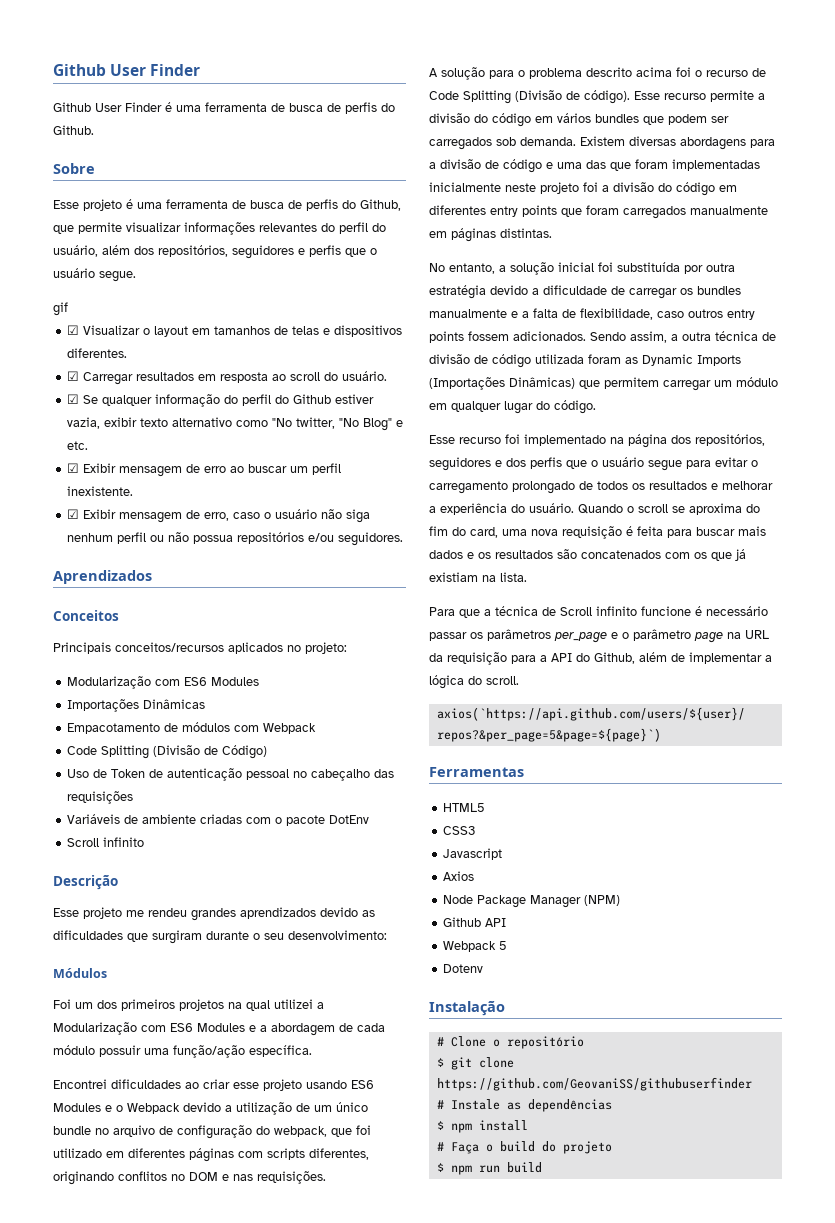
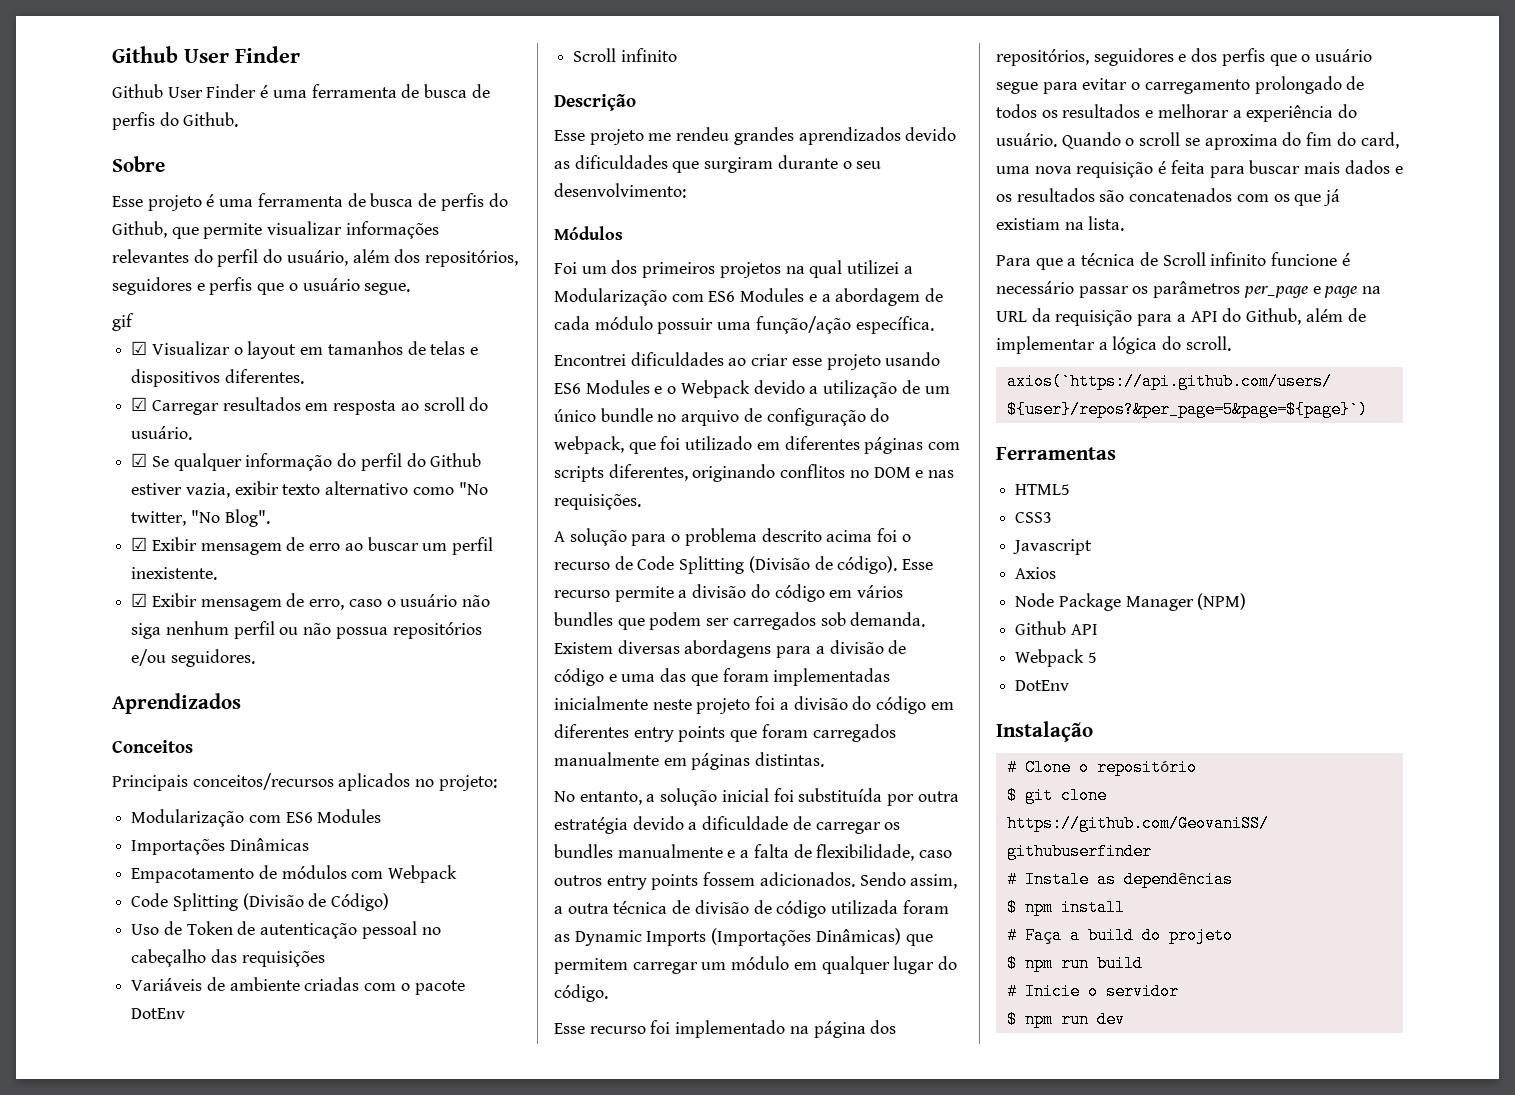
- ☑ Se qualquer informação do perfil do Github estiver vazia, exibir texto alternativo como "No twitter, "No Blog" e etc.
+ ☑ Se qualquer informação do perfil do Github estiver vazia, exibir texto alternativo como "No twitter, "No Blog".
- Para que a técnica de Scroll infinito funcione é necessário passar os parâmetros per_page e o parâmetro page na URL da requisição para a API do Github, além de implementar a lógica do scroll.
+ Para que a técnica de Scroll infinito funcione é necessário passar os parâmetros per_page e page na URL da requisição para a API do Github, além de implementar a lógica do scroll.
  Webpack 5
- Dotenv
+ DotEnv
- # Faça o build do projeto
+ # Faça a build do projeto
+ # Inicie o servidor
+ $ npm run dev

